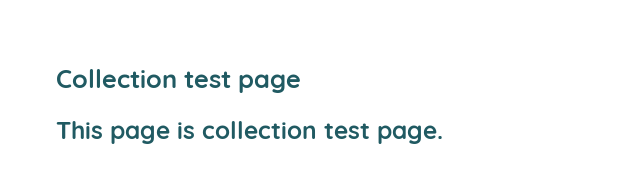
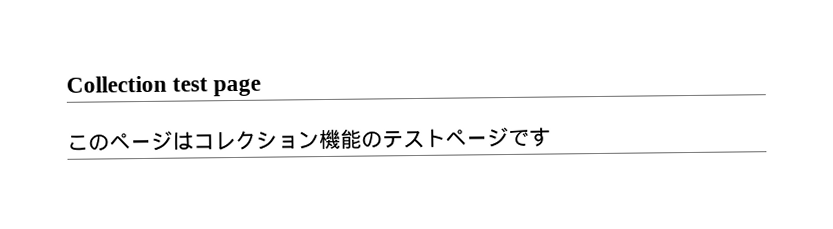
- This page is collection test page.
+ このページはコレクション機能のテストページです

